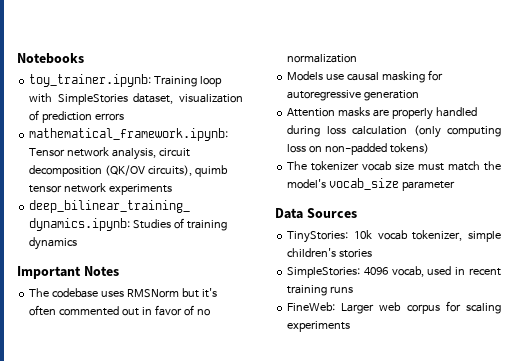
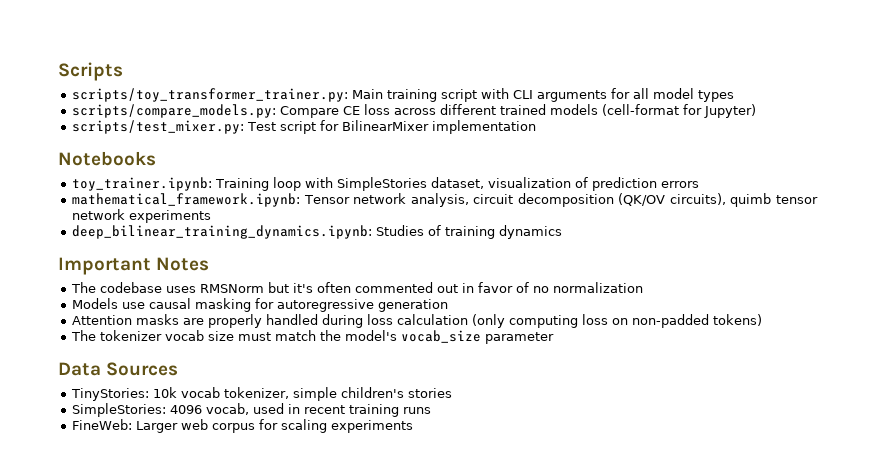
+ Scripts
+ scripts/toy_transformer_trainer.py: Main training script with CLI arguments for all model types
+ scripts/compare_models.py: Compare CE loss across different trained models (cell-format for Jupyter)
+ scripts/test_mixer.py: Test script for BilinearMixer implementation

